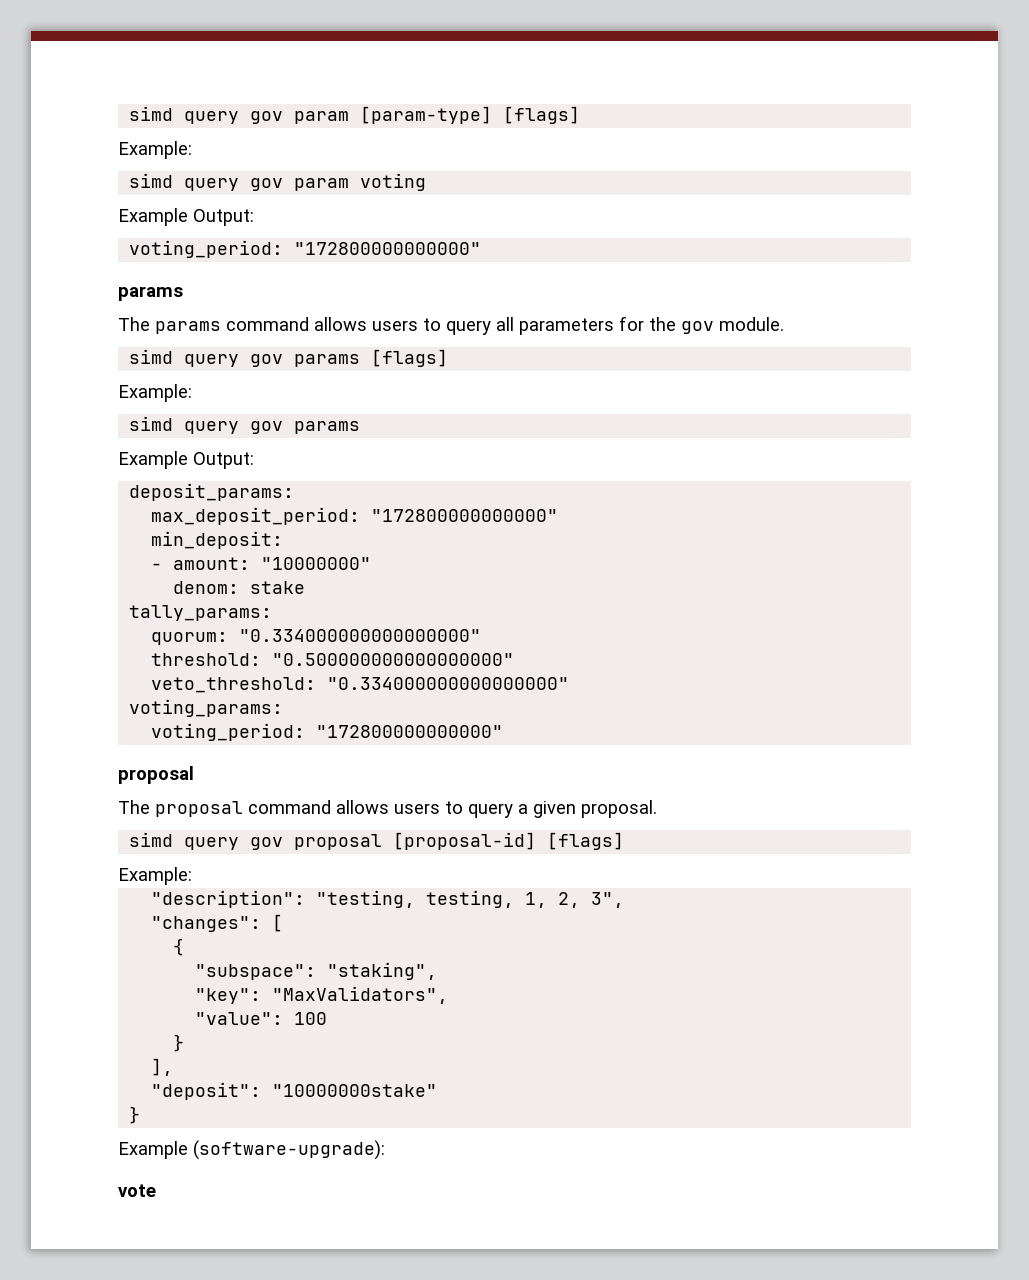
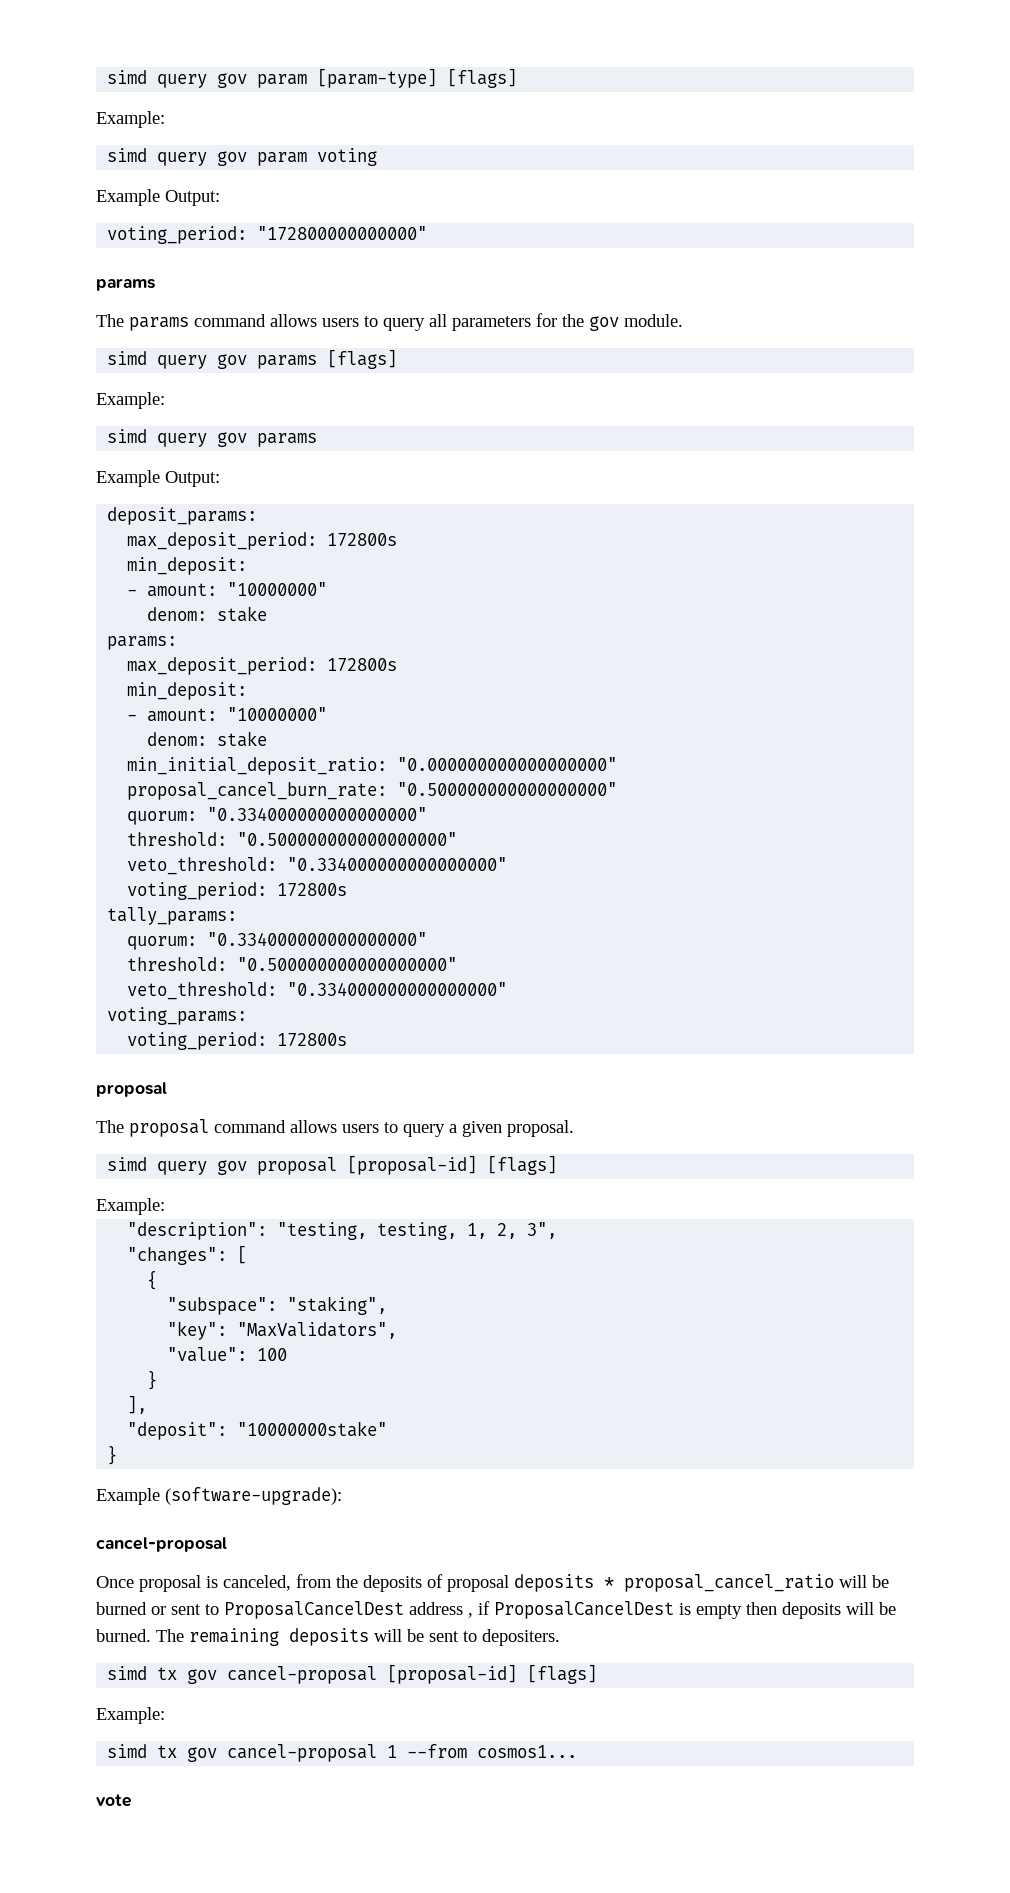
  deposit_params:
- max_deposit_period: "172800000000000"
+ max_deposit_period: 172800s
  min_deposit:
  - amount: "10000000"
  denom: stake
+ params:
+ max_deposit_period: 172800s
+ min_deposit:
+ - amount: "10000000"
+ denom: stake
+ min_initial_deposit_ratio: "0.000000000000000000"
+ proposal_cancel_burn_rate: "0.500000000000000000"
+ quorum: "0.334000000000000000"
+ threshold: "0.500000000000000000"
+ veto_threshold: "0.334000000000000000"
+ voting_period: 172800s
  voting_params:
- voting_period: "172800000000000"
+ voting_period: 172800s
  Example (software-upgrade):
+ cancel-proposal
+ Once proposal is canceled, from the deposits of proposal deposits * proposal_cancel_ratio will be burned or sent to ProposalCancelDest address , if ProposalCancelDest is empty then deposits will be burned. The remaining deposits will be sent to depositers.
+ simd tx gov cancel-proposal [proposal-id] [flags]
+ Example:
+ simd tx gov cancel-proposal 1 --from cosmos1...

